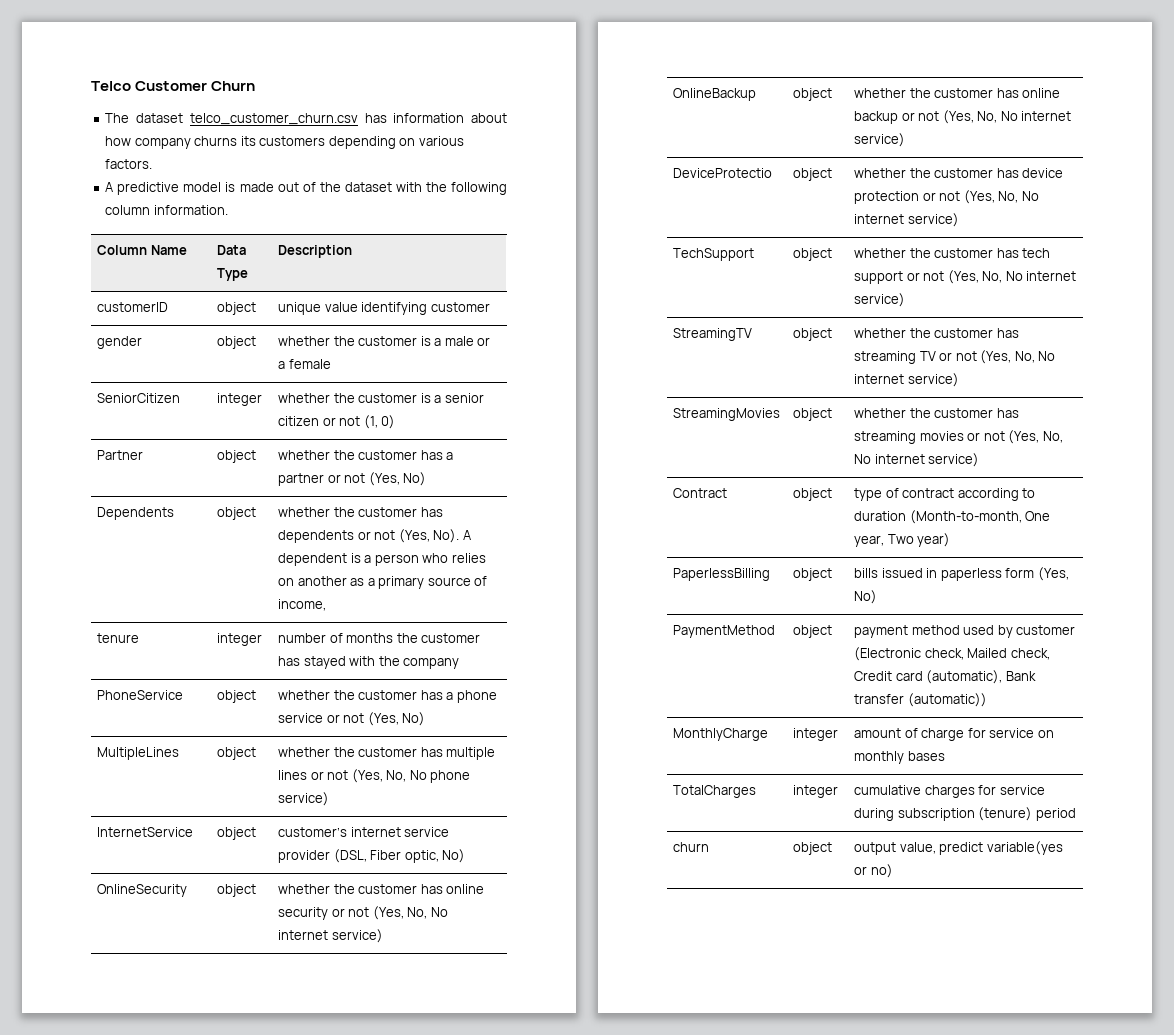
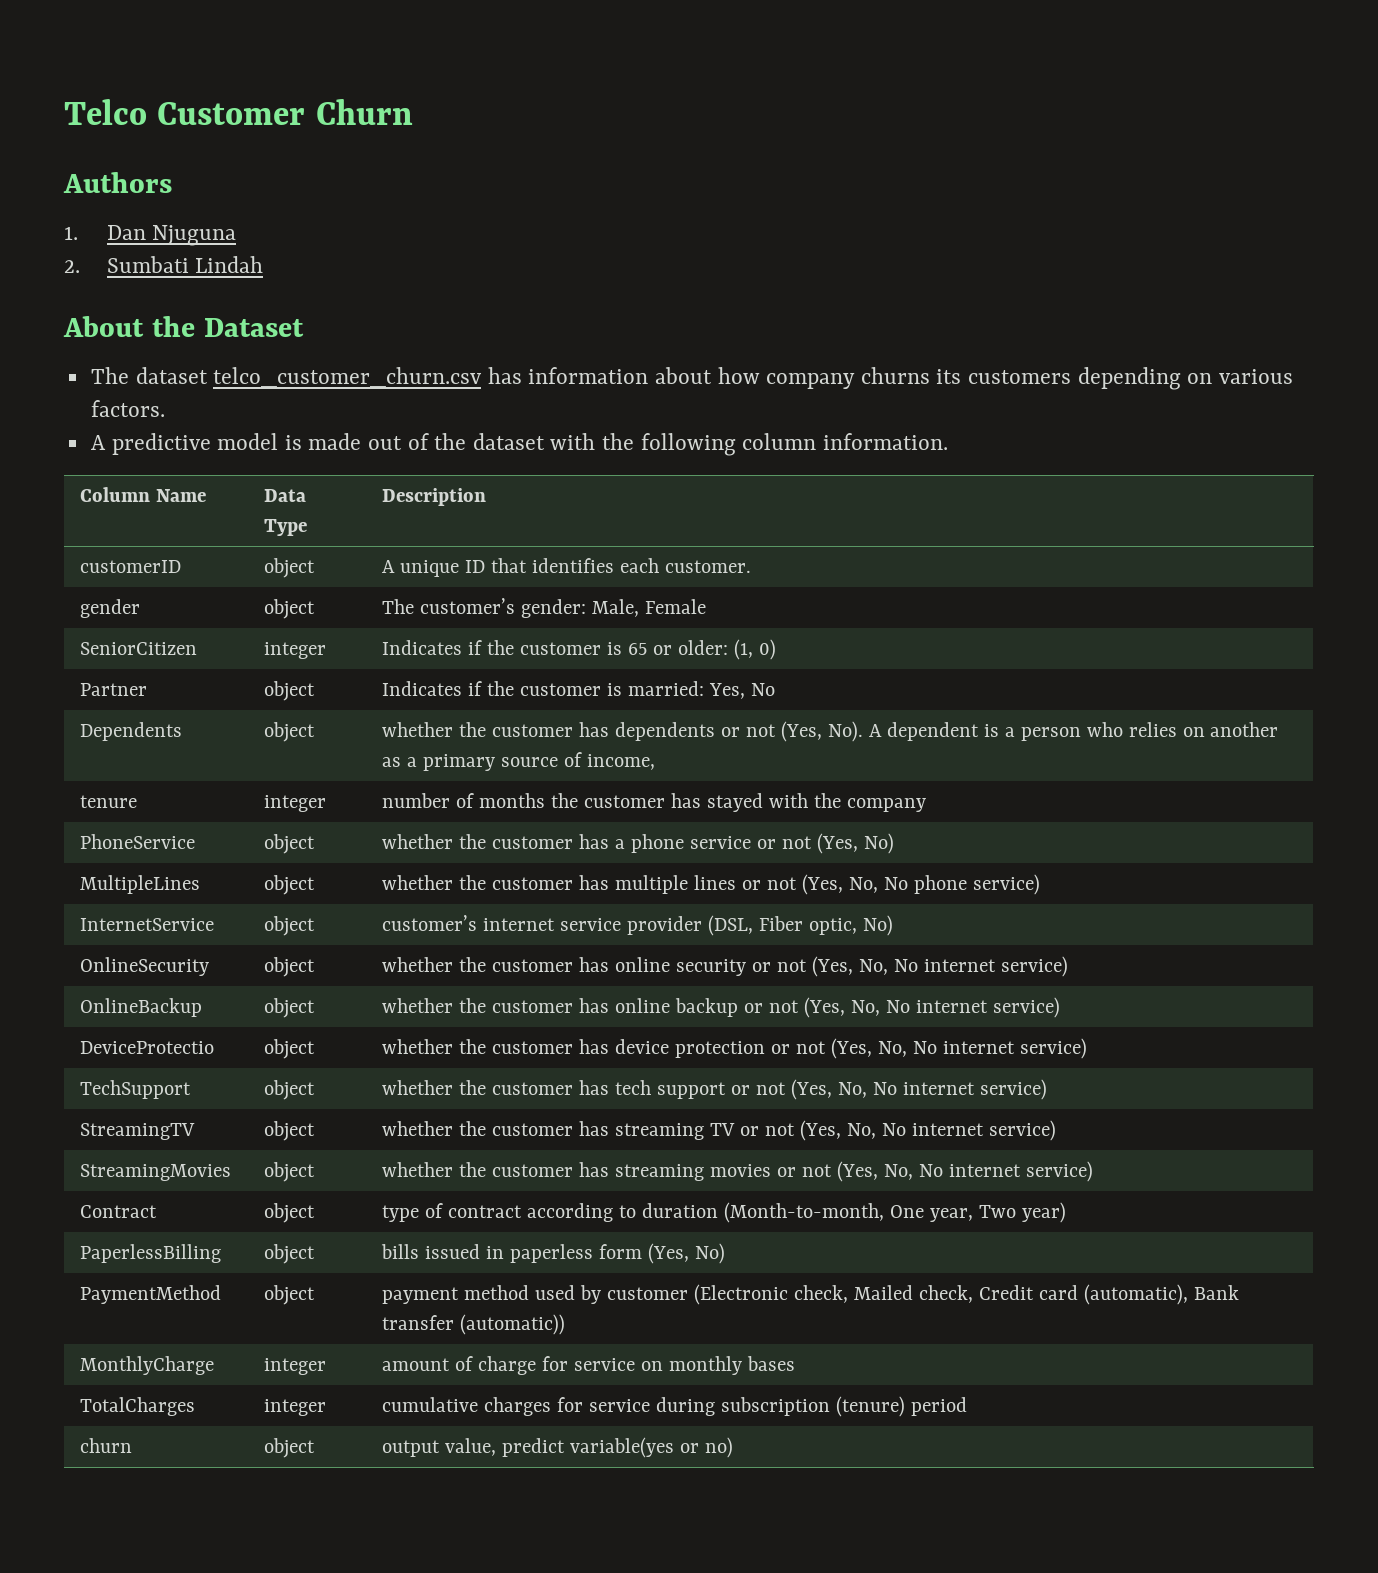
+ Authors
+ 1. Dan Njuguna
+ 2. Sumbati Lindah
+ About the Dataset
- customerID | object | unique value identifying customer
- gender | object | whether the customer is a male or a female
+ customerID | object | A unique ID that identifies each customer.
+ gender | object | The customer’s gender: Male, Female
- SeniorCitizen | integer | whether the customer is a senior citizen or not (1, 0)
+ SeniorCitizen | integer | Indicates if the customer is 65 or older: (1, 0)
- Partner | object | whether the customer has a partner or not (Yes, No)
+ Partner | object | Indicates if the customer is married: Yes, No

